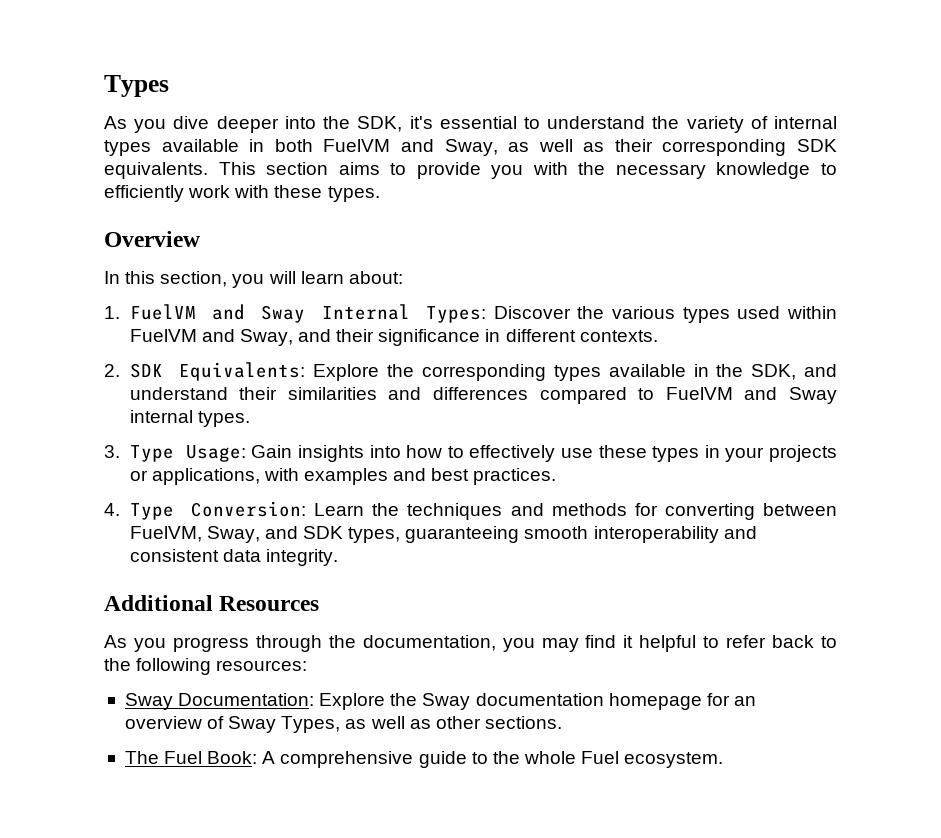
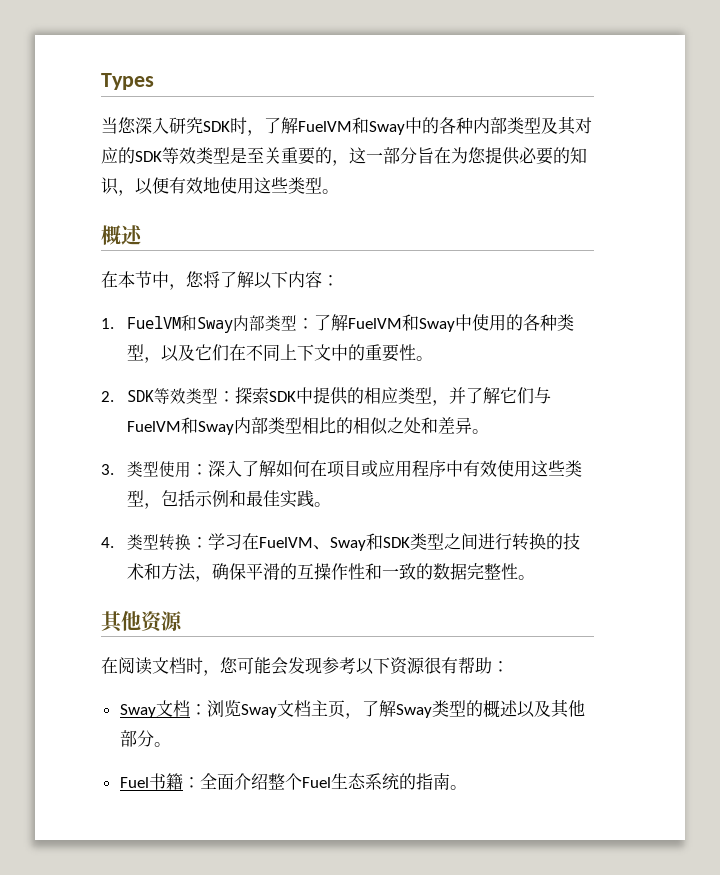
- As you dive deeper into the SDK, it's essential to understand the variety of internal types available in both FuelVM and Sway, as well as their corresponding SDK equivalents. This section aims to provide you with the necessary knowledge to efficiently work with these types.
- Overview
- In this section, you will learn about:
- 1. FuelVM and Sway Internal Types: Discover the various types used within FuelVM and Sway, and their significance in different contexts.
- 2. SDK Equivalents: Explore the corresponding types available in the SDK, and understand their similarities and differences compared to FuelVM and Sway internal types.
- 3. Type Usage: Gain insights into how to effectively use these types in your projects or applications, with examples and best practices.
- 4. Type Conversion: Learn the techniques and methods for converting between FuelVM, Sway, and SDK types, guaranteeing smooth interoperability and consistent data integrity.
- Additional Resources
- As you progress through the documentation, you may find it helpful to refer back to the following resources:
- Sway Documentation: Explore the Sway documentation homepage for an overview of Sway Types, as well as other sections.
- The Fuel Book: A comprehensive guide to the whole Fuel ecosystem.
+ 当您深入研究SDK时，了解FuelVM和Sway中的各种内部类型及其对应的SDK等效类型是至关重要的，这一部分旨在为您提供必要的知识，以便有效地使用这些类型。
+ 概述
+ 在本节中，您将了解以下内容：
+ 1. FuelVM和Sway内部类型：了解FuelVM和Sway中使用的各种类型，以及它们在不同上下文中的重要性。
+ 2. SDK等效类型：探索SDK中提供的相应类型，并了解它们与FuelVM和Sway内部类型相比的相似之处和差异。
+ 3.类型使用：深入了解如何在项目或应用程序中有效使用这些类型，包括示例和最佳实践。
+ 4.类型转换：学习在FuelVM、Sway和SDK类型之间进行转换的技术和方法，确保平滑的互操作性和一致的数据完整性。
+ 其他资源
+ 在阅读文档时，您可能会发现参考以下资源很有帮助：
+ Sway文档：浏览Sway文档主页，了解Sway类型的概述以及其他部分。
+ Fuel书籍：全面介绍整个Fuel生态系统的指南。

